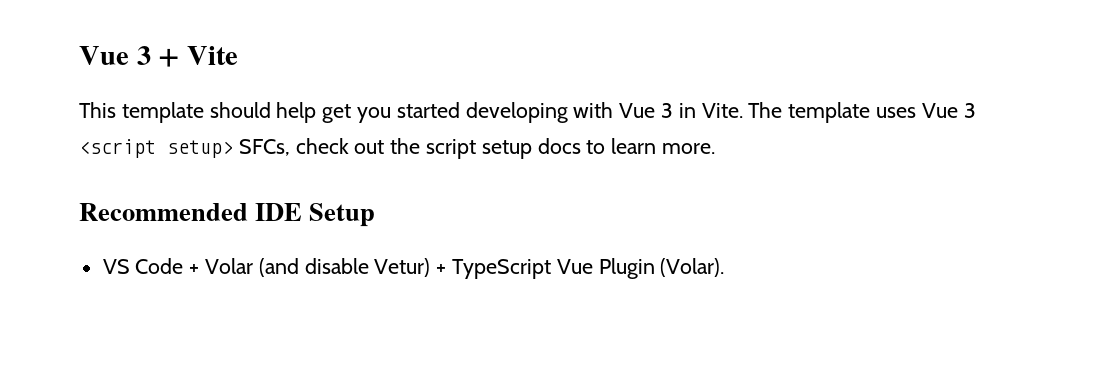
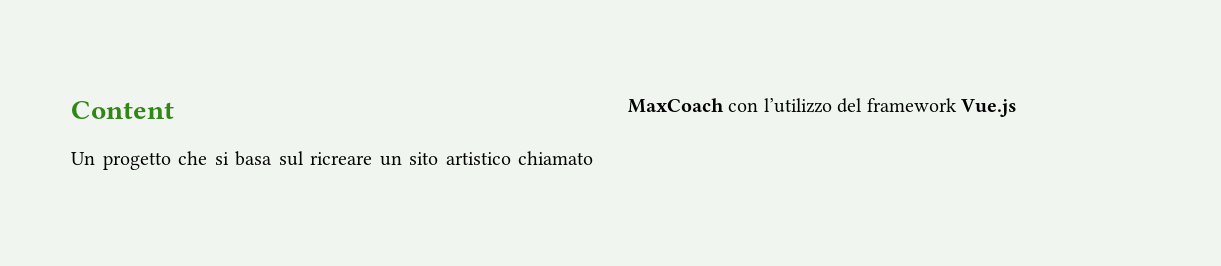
- Vue 3 + Vite
- This template should help get you started developing with Vue 3 in Vite. The template uses Vue 3 <script setup> SFCs, check out the script setup docs to learn more.
- Recommended IDE Setup
- VS Code + Volar (and disable Vetur) + TypeScript Vue Plugin (Volar).
+ Content
+ Un progetto che si basa sul ricreare un sito artistico chiamato MaxCoach con l’utilizzo del framework Vue.js

